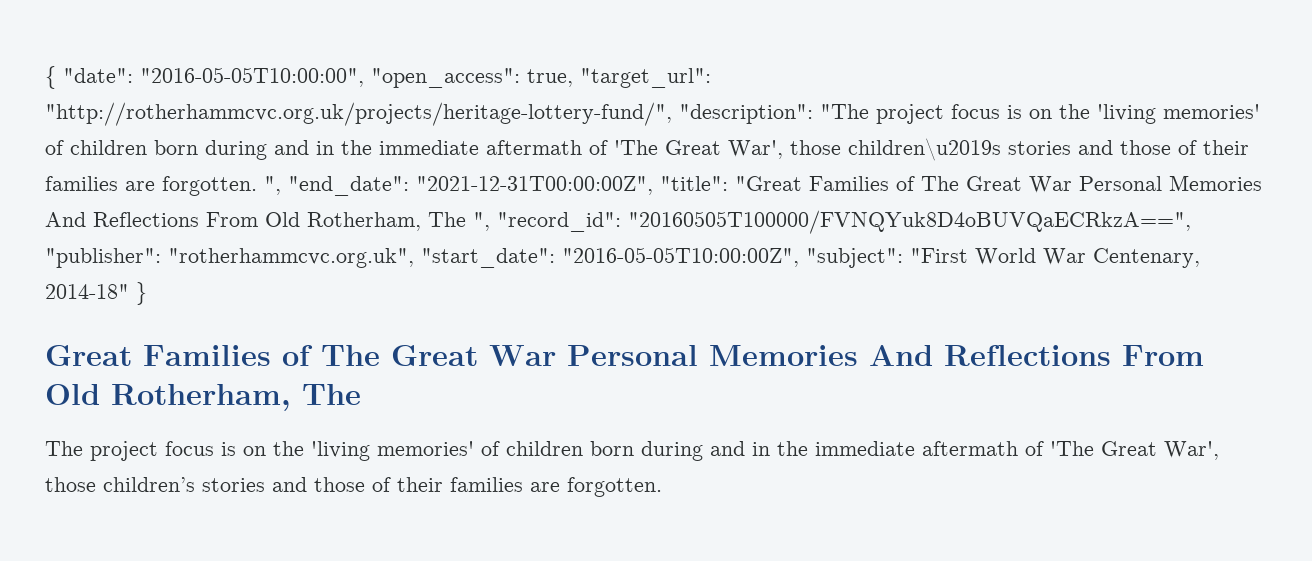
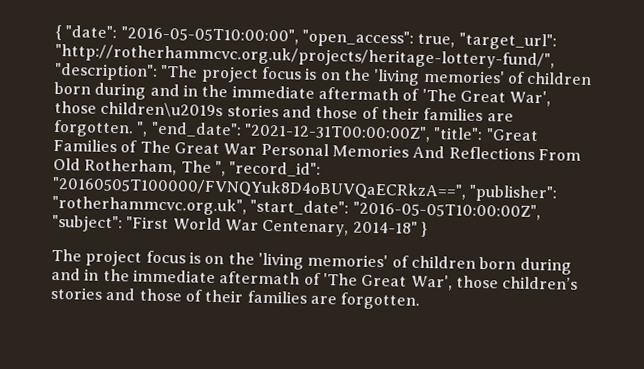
- Great Families of The Great War Personal Memories And Reflections From Old Rotherham, The

